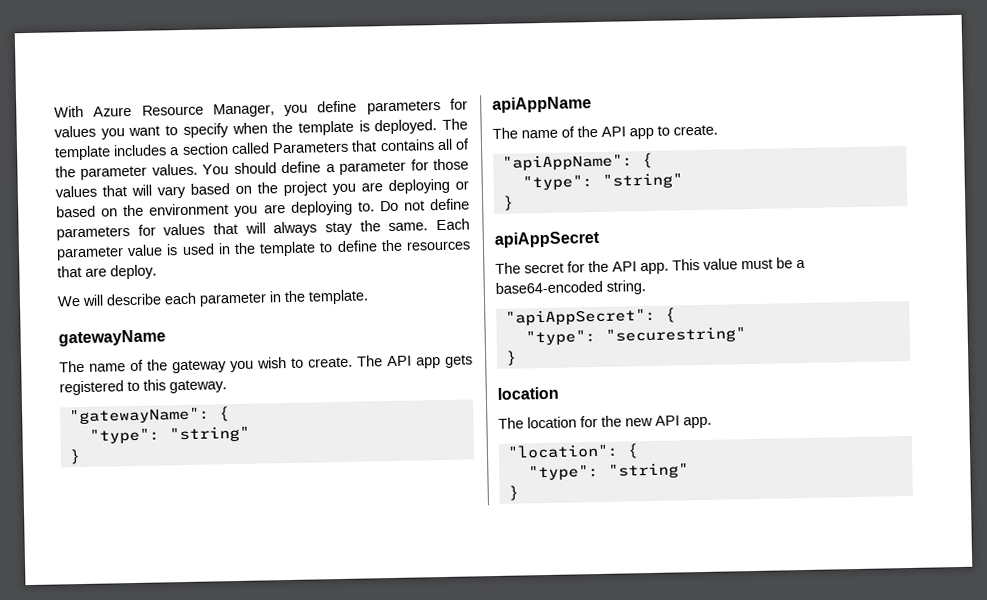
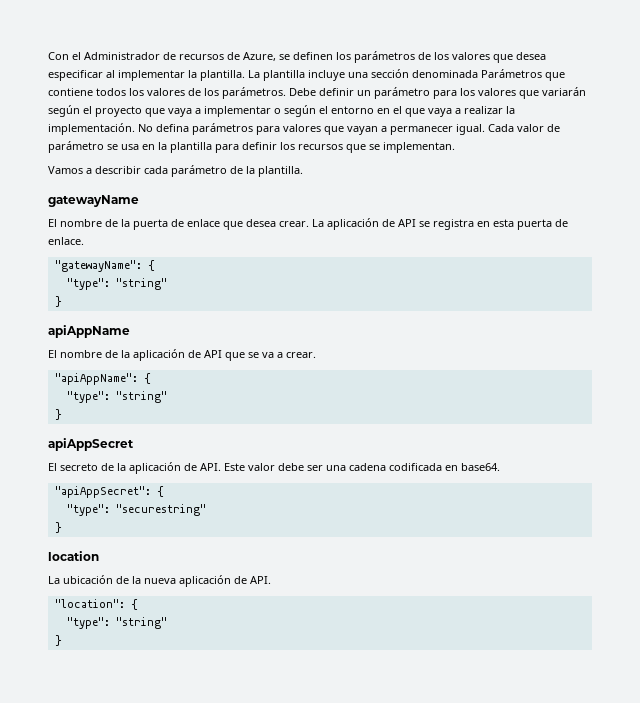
- With Azure Resource Manager, you define parameters for values you want to specify when the template is deployed. The template includes a section called Parameters that contains all of the parameter values. You should define a parameter for those values that will vary based on the project you are deploying or based on the environment you are deploying to. Do not define parameters for values that will always stay the same. Each parameter value is used in the template to define the resources that are deploy.
- We will describe each parameter in the template.
+ Con el Administrador de recursos de Azure, se definen los parámetros de los valores que desea especificar al implementar la plantilla. La plantilla incluye una sección denominada Parámetros que contiene todos los valores de los parámetros. Debe definir un parámetro para los valores que variarán según el proyecto que vaya a implementar o según el entorno en el que vaya a realizar la implementación. No defina parámetros para valores que vayan a permanecer igual. Cada valor de parámetro se usa en la plantilla para definir los recursos que se implementan.
+ Vamos a describir cada parámetro de la plantilla.
  gatewayName
- The name of the gateway you wish to create. The API app gets registered to this gateway.
+ El nombre de la puerta de enlace que desea crear. La aplicación de API se registra en esta puerta de enlace.
- The name of the API app to create.
+ El nombre de la aplicación de API que se va a crear.
- The secret for the API app. This value must be a base64-encoded string.
+ El secreto de la aplicación de API. Este valor debe ser una cadena codificada en base64.
- The location for the new API app.
+ La ubicación de la nueva aplicación de API.

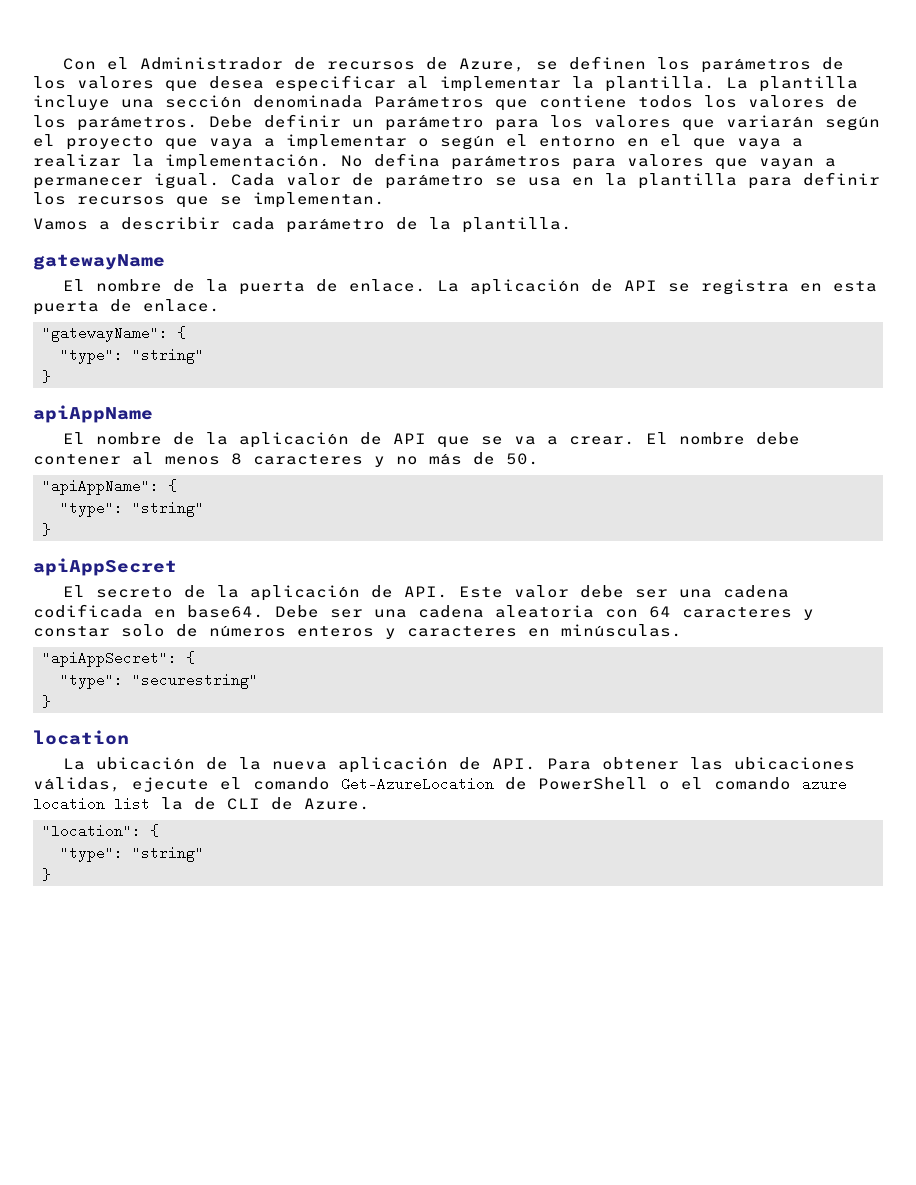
- El nombre de la puerta de enlace que desea crear.
+ El nombre de la puerta de enlace.
+ El nombre debe contener al menos 8 caracteres y no más de 50.
+ Debe ser una cadena aleatoria con 64 caracteres y constar solo de números enteros y caracteres en minúsculas.
- La ubicación de la nueva aplicación de API.
+ La ubicación de la nueva aplicación de API. Para obtener las ubicaciones válidas, ejecute el comando Get-AzureLocation de PowerShell o el comando azure location list la de CLI de Azure.

